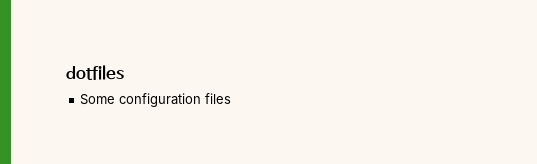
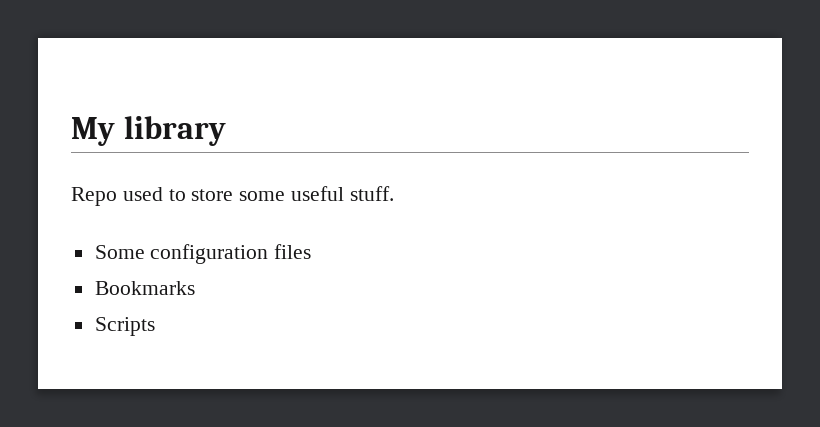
- dotfiles
+ My library
+ Repo used to store some useful stuff.
+ Bookmarks
+ Scripts

